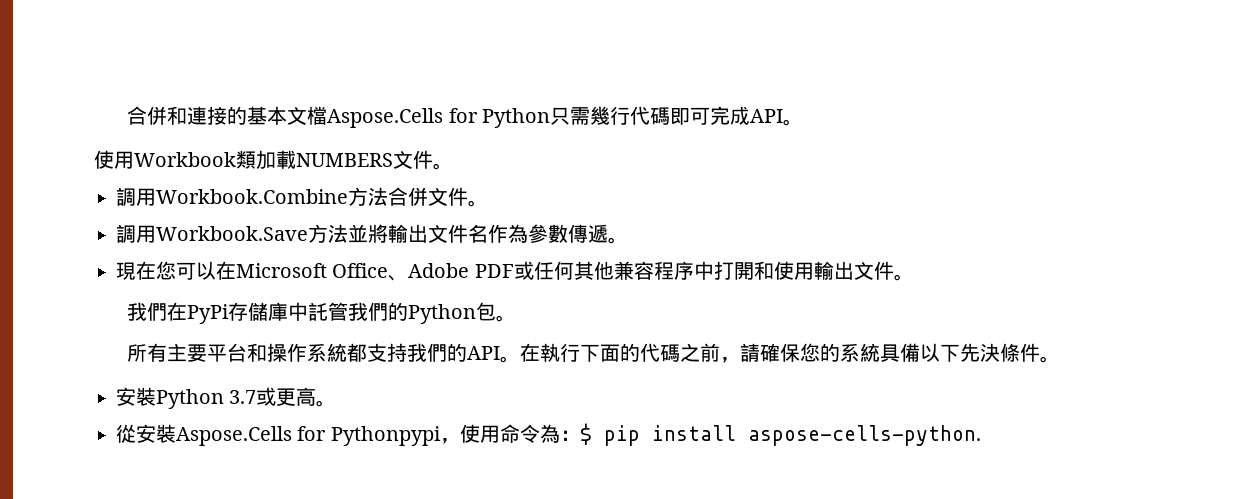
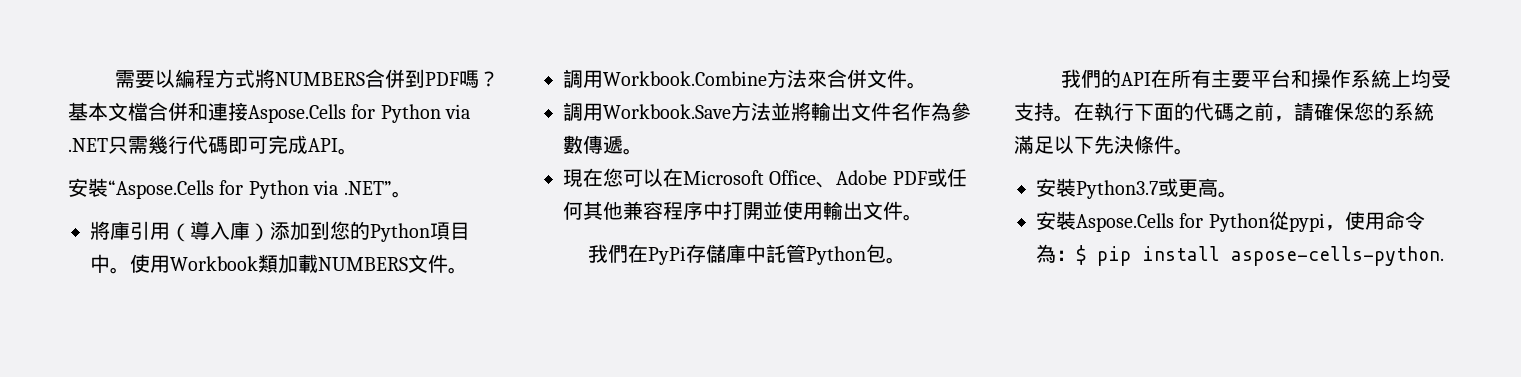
- 合併和連接的基本文檔Aspose.Cells for Python只需幾行代碼即可完成API。
+ 需要以編程方式將NUMBERS合併到PDF嗎？基本文檔合併和連接Aspose.Cells for Python via .NET只需幾行代碼即可完成API。
+ 安裝“Aspose.Cells for Python via .NET”。
+ 將庫引用（導入庫）添加到您的Python項目中。
- 調用Workbook.Combine方法合併文件。
+ 調用Workbook.Combine方法來合併文件。
- 現在您可以在Microsoft Office、Adobe PDF或任何其他兼容程序中打開和使用輸出文件。
+ 現在您可以在Microsoft Office、Adobe PDF或任何其他兼容程序中打開並使用輸出文件。
- 我們在PyPi存儲庫中託管我們的Python包。
+ 我們在PyPi存儲庫中託管Python包。
- 所有主要平台和操作系統都支持我們的API。
+ 我們的API在所有主要平台和操作系統上均受支持。
- 在執行下面的代碼之前，請確保您的系統具備以下先決條件。
+ 在執行下面的代碼之前，請確保您的系統滿足以下先決條件。
- 安裝Python 3.7或更高。
+ 安裝Python3.7或更高。
- 從安裝Aspose.Cells for Pythonpypi，使用命令為：$ pip install aspose-cells-python.
+ 安裝Aspose.Cells for Python從pypi，使用命令為：$ pip install aspose-cells-python.

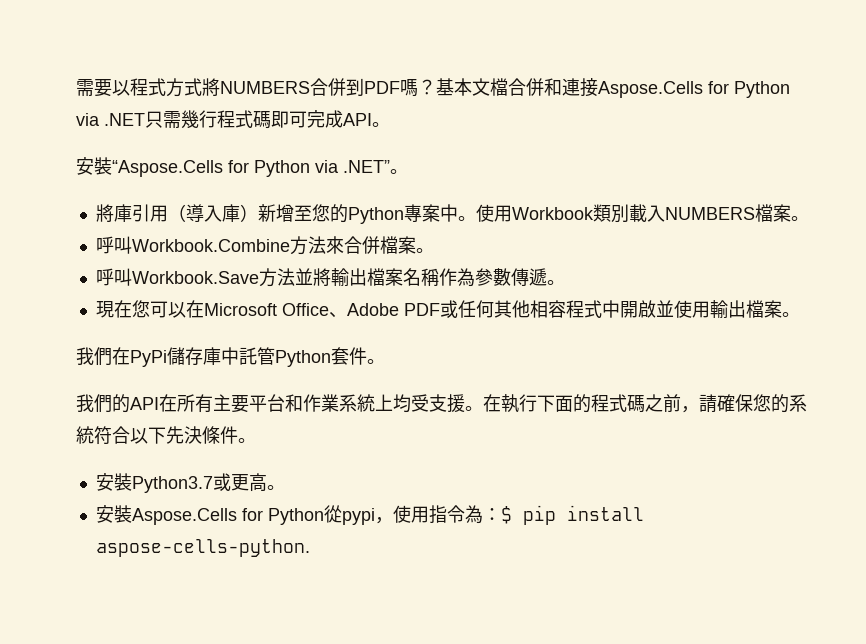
- 需要以編程方式將NUMBERS合併到PDF嗎？
+ 需要以程式方式將NUMBERS合併到PDF嗎？
- 基本文檔合併和連接Aspose.Cells for Python via .NET只需幾行代碼即可完成API。
+ 基本文檔合併和連接Aspose.Cells for Python via .NET只需幾行程式碼即可完成API。
- 將庫引用（導入庫）添加到您的Python項目中。
+ 將庫引用（導入庫）新增至您的Python專案中。
- 使用Workbook類加載NUMBERS文件。
- 調用Workbook.Combine方法來合併文件。
- 調用Workbook.Save方法並將輸出文件名作為參數傳遞。
+ 使用Workbook類別載入NUMBERS檔案。
+ 呼叫Workbook.Combine方法來合併檔案。
+ 呼叫Workbook.Save方法並將輸出檔案名稱作為參數傳遞。
- 現在您可以在Microsoft Office、Adobe PDF或任何其他兼容程序中打開並使用輸出文件。
+ 現在您可以在Microsoft Office、Adobe PDF或任何其他相容程式中開啟並使用輸出檔案。
- 我們在PyPi存儲庫中託管Python包。
+ 我們在PyPi儲存庫中託管Python套件。
- 我們的API在所有主要平台和操作系統上均受支持。
+ 我們的API在所有主要平台和作業系統上均受支援。
- 在執行下面的代碼之前，請確保您的系統滿足以下先決條件。
+ 在執行下面的程式碼之前，請確保您的系統符合以下先決條件。
- 安裝Aspose.Cells for Python從pypi，使用命令為：$ pip install aspose-cells-python.
+ 安裝Aspose.Cells for Python從pypi，使用指令為：$ pip install aspose-cells-python.

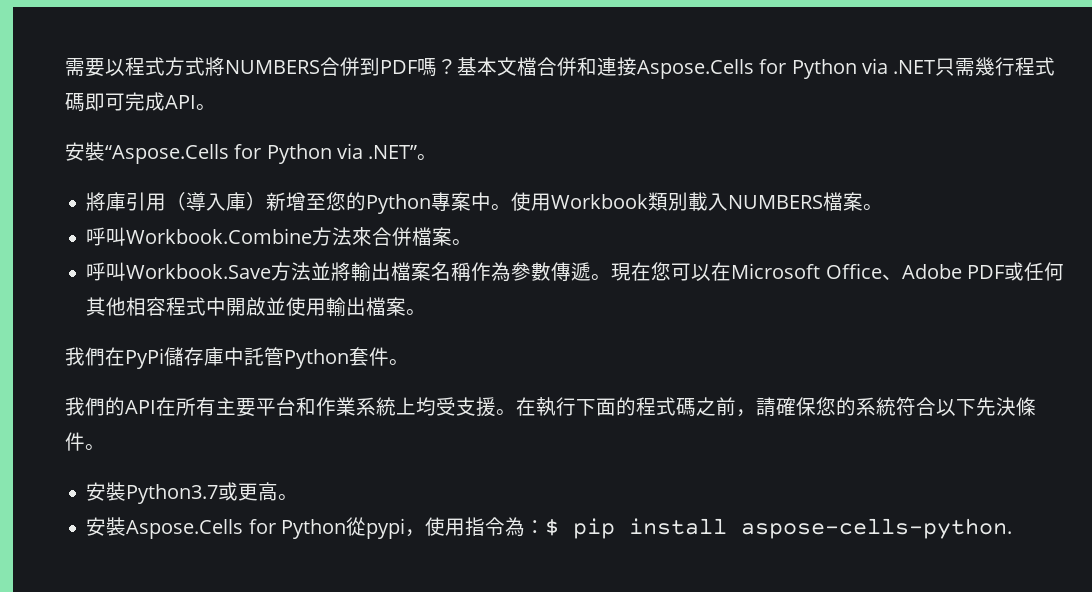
- 呼叫Workbook.Save方法並將輸出檔案名稱作為參數傳遞。
- 現在您可以在Microsoft Office、Adobe PDF或任何其他相容程式中開啟並使用輸出檔案。
+ 呼叫Workbook.Save方法並將輸出檔案名稱作為參數傳遞。現在您可以在Microsoft Office、Adobe PDF或任何其他相容程式中開啟並使用輸出檔案。

